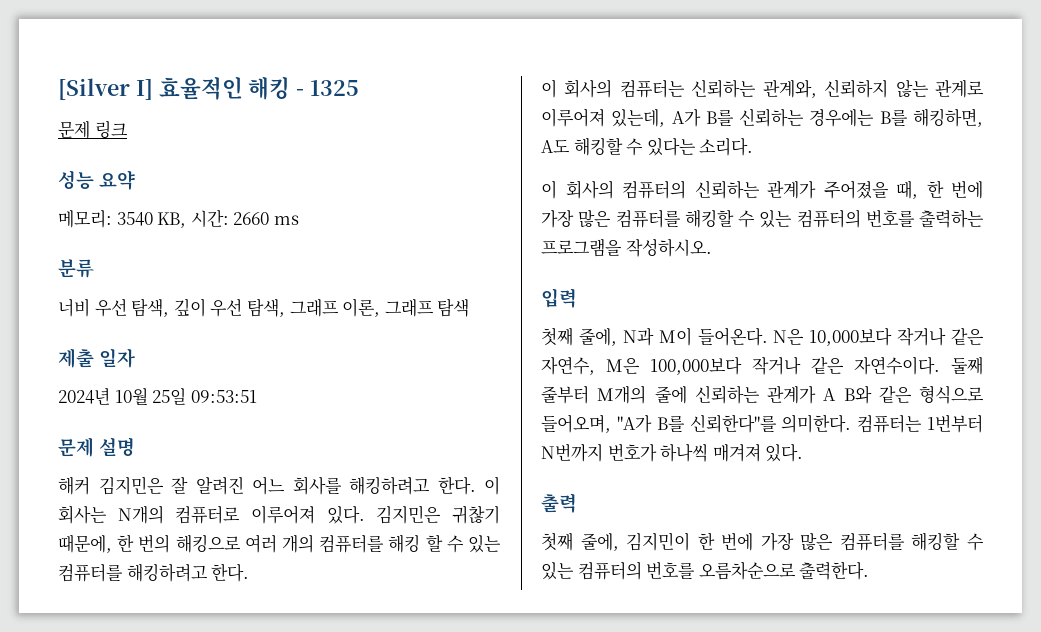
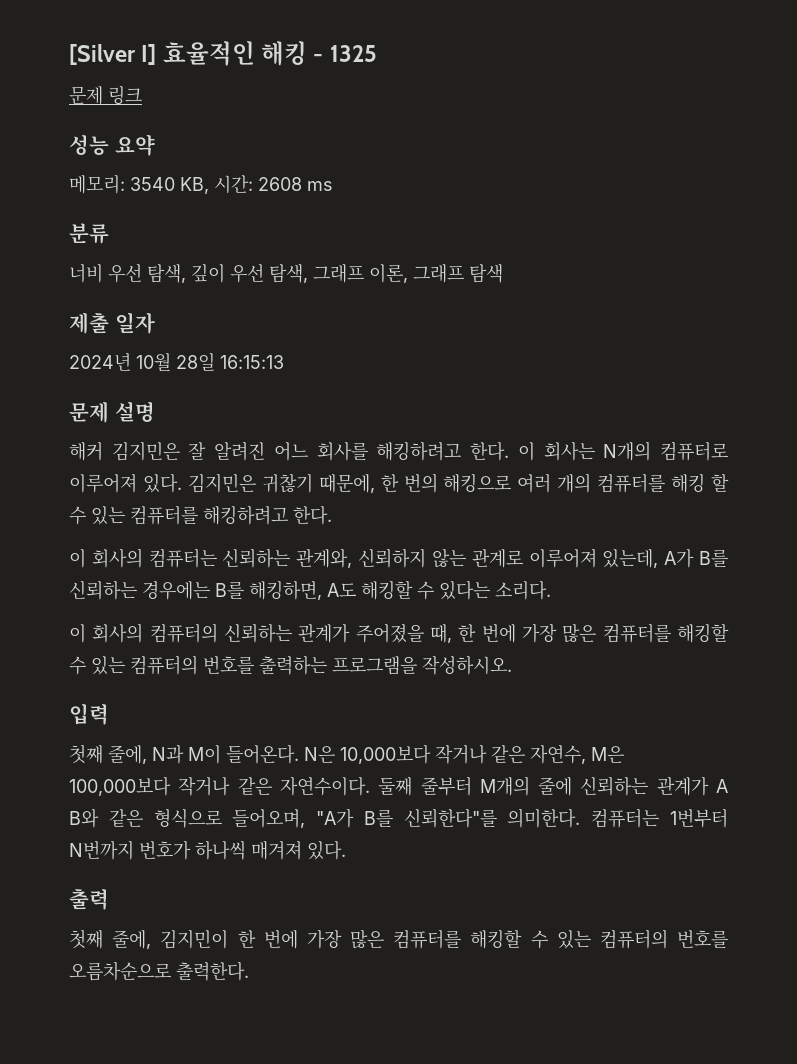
- 메모리: 3540 KB, 시간: 2660 ms
+ 메모리: 3540 KB, 시간: 2608 ms
- 2024년 10월 25일 09:53:51
+ 2024년 10월 28일 16:15:13

